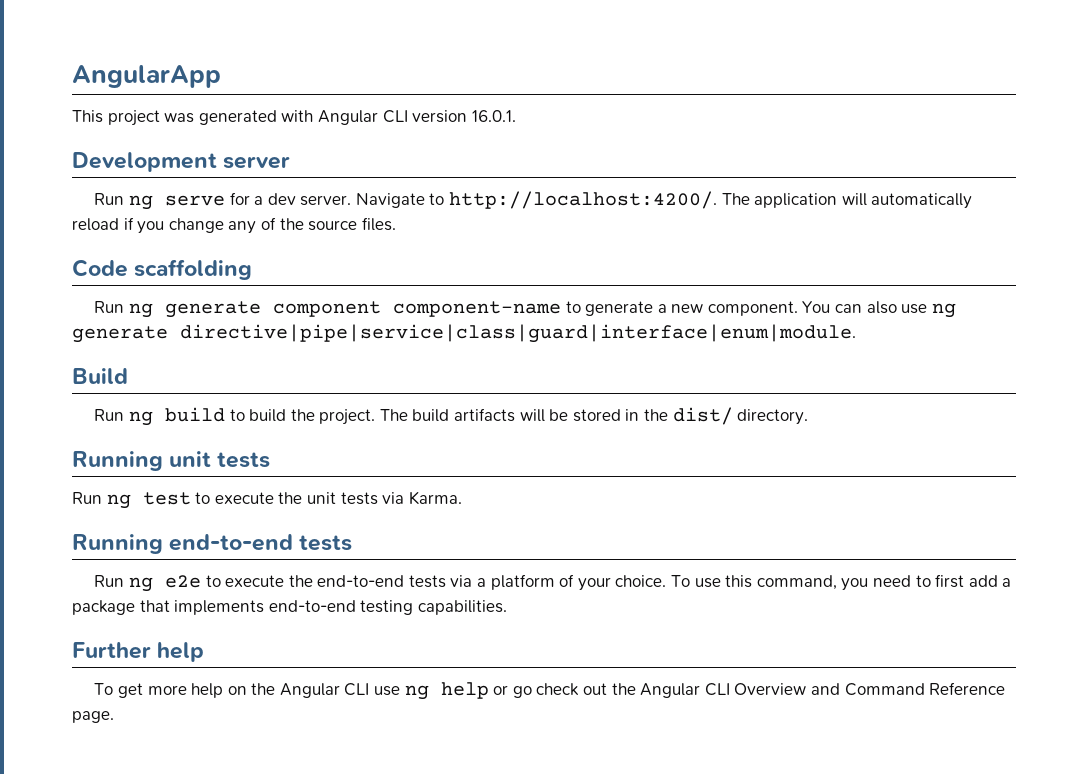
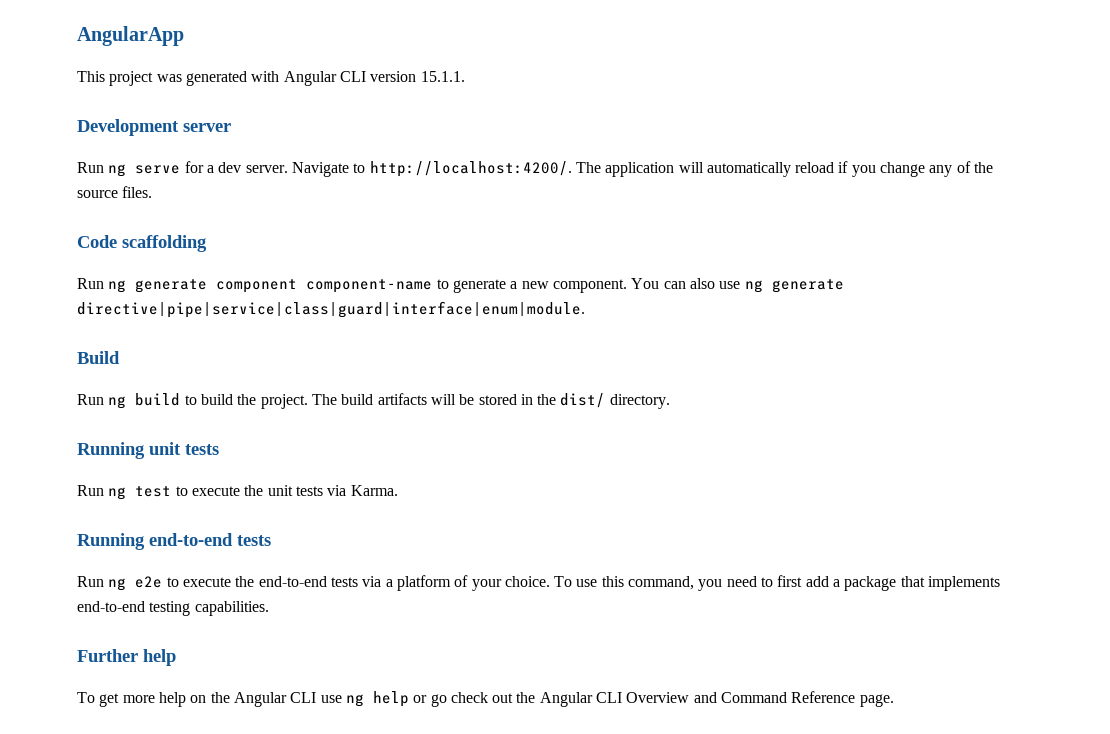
- This project was generated with Angular CLI version 16.0.1.
+ This project was generated with Angular CLI version 15.1.1.

